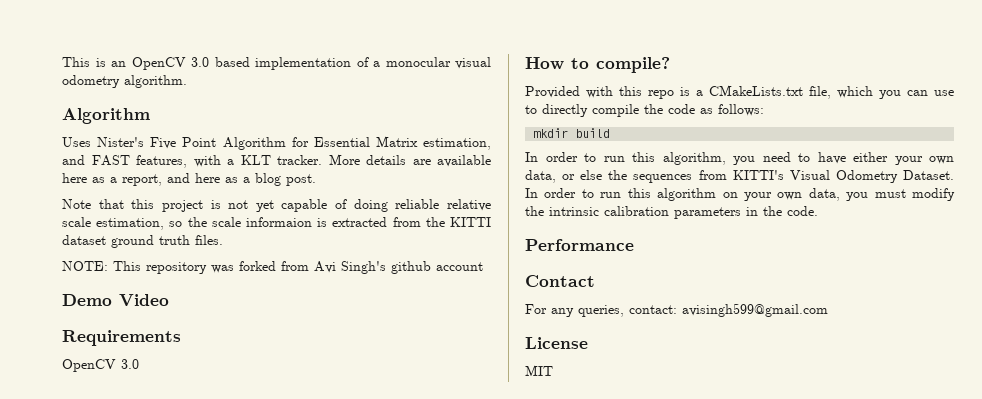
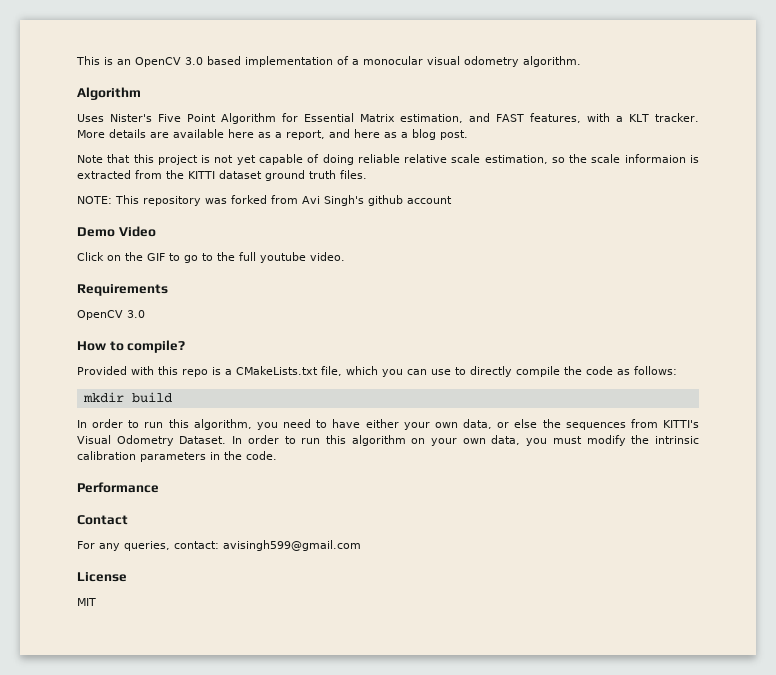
+ Click on the GIF to go to the full youtube video.

